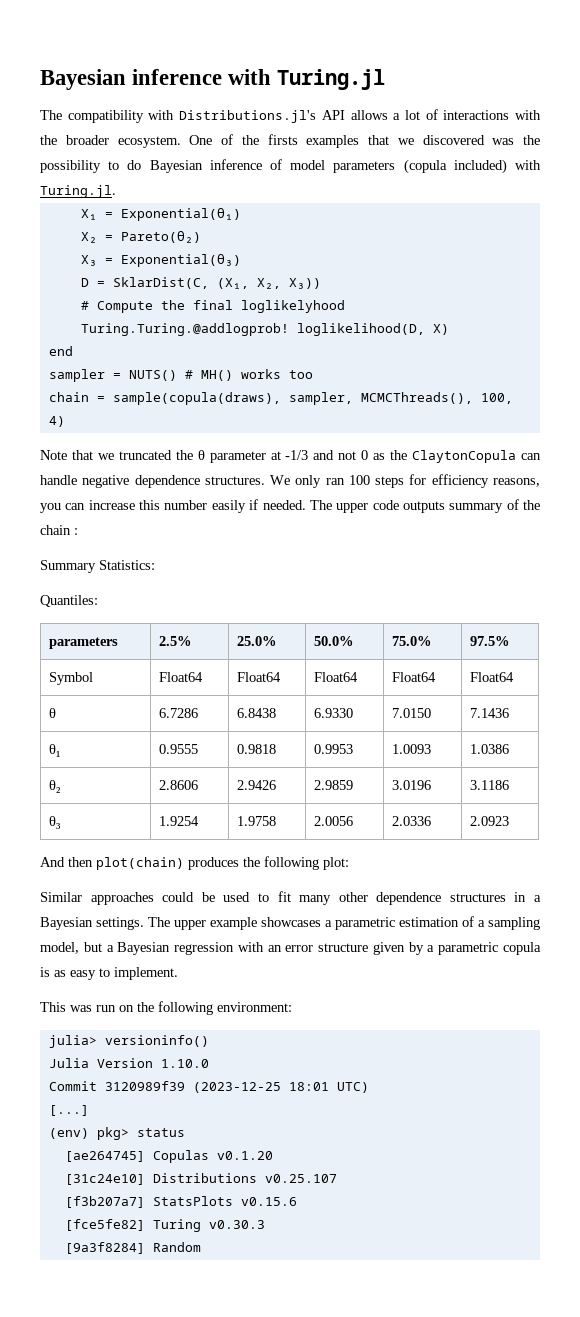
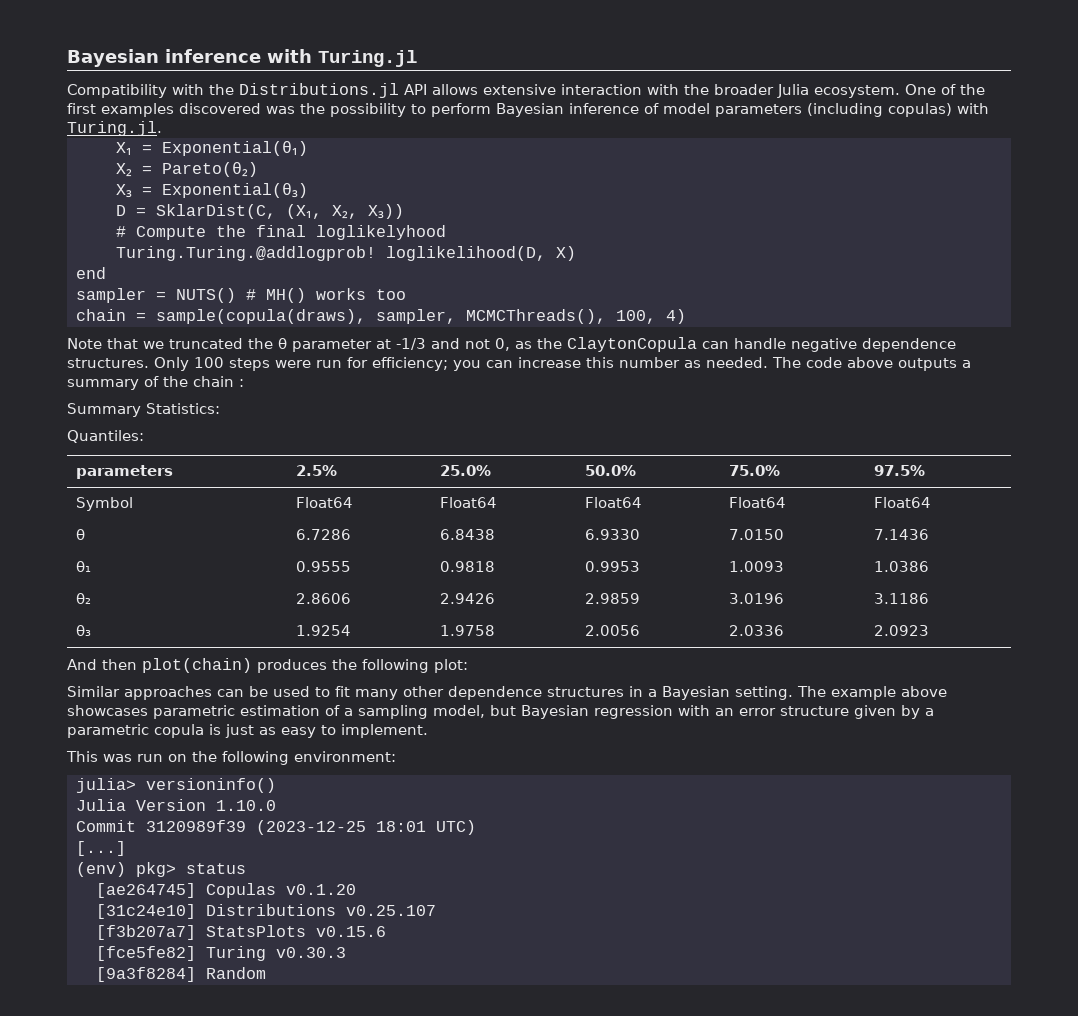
- The compatibility with Distributions.jl's API allows a lot of interactions with the broader ecosystem.
+ Compatibility with the Distributions.jl API allows extensive interaction with the broader Julia ecosystem.
- One of the firsts examples that we discovered was the possibility to do Bayesian inference of model parameters (copula included) with Turing.jl.
+ One of the first examples discovered was the possibility to perform Bayesian inference of model parameters (including copulas) with Turing.jl.
- Note that we truncated the θ parameter at -1/3 and not 0 as the ClaytonCopula can handle negative dependence structures.
+ Note that we truncated the θ parameter at -1/3 and not 0, as the ClaytonCopula can handle negative dependence structures.
- We only ran 100 steps for efficiency reasons, you can increase this number easily if needed. The upper code outputs summary of the chain :
+ Only 100 steps were run for efficiency; you can increase this number as needed. The code above outputs a summary of the chain :
- Similar approaches could be used to fit many other dependence structures in a Bayesian settings. The upper example showcases a parametric estimation of a sampling model, but a Bayesian regression with an error structure given by a parametric copula is as easy to implement.
+ Similar approaches can be used to fit many other dependence structures in a Bayesian setting. The example above showcases parametric estimation of a sampling model, but Bayesian regression with an error structure given by a parametric copula is just as easy to implement.

